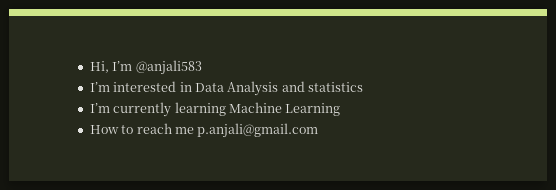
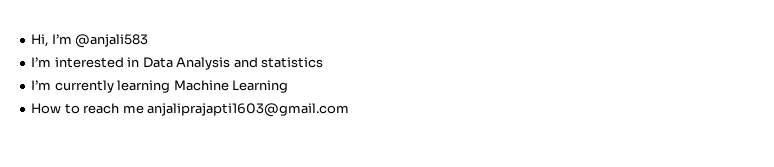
- How to reach me p.anjali@gmail.com
+ How to reach me anjaliprajapti1603@gmail.com

